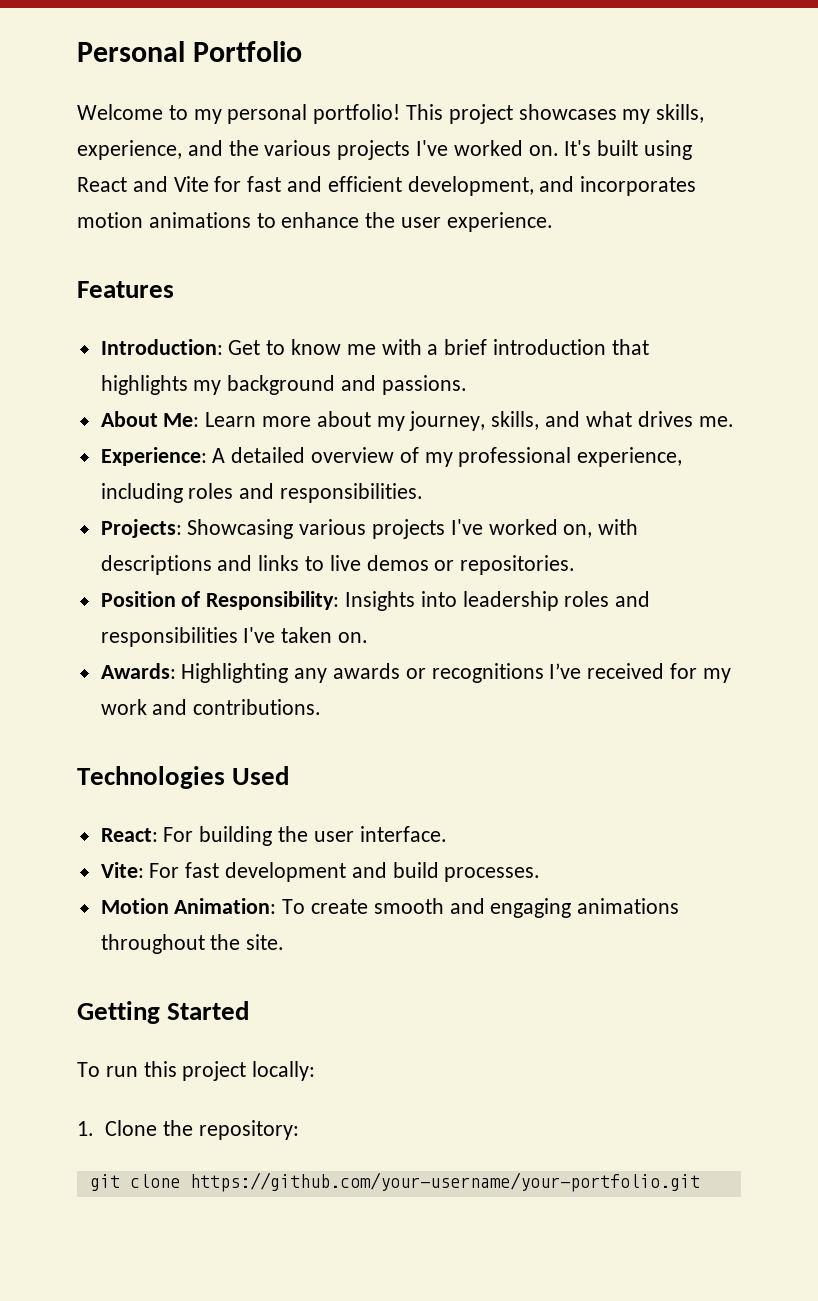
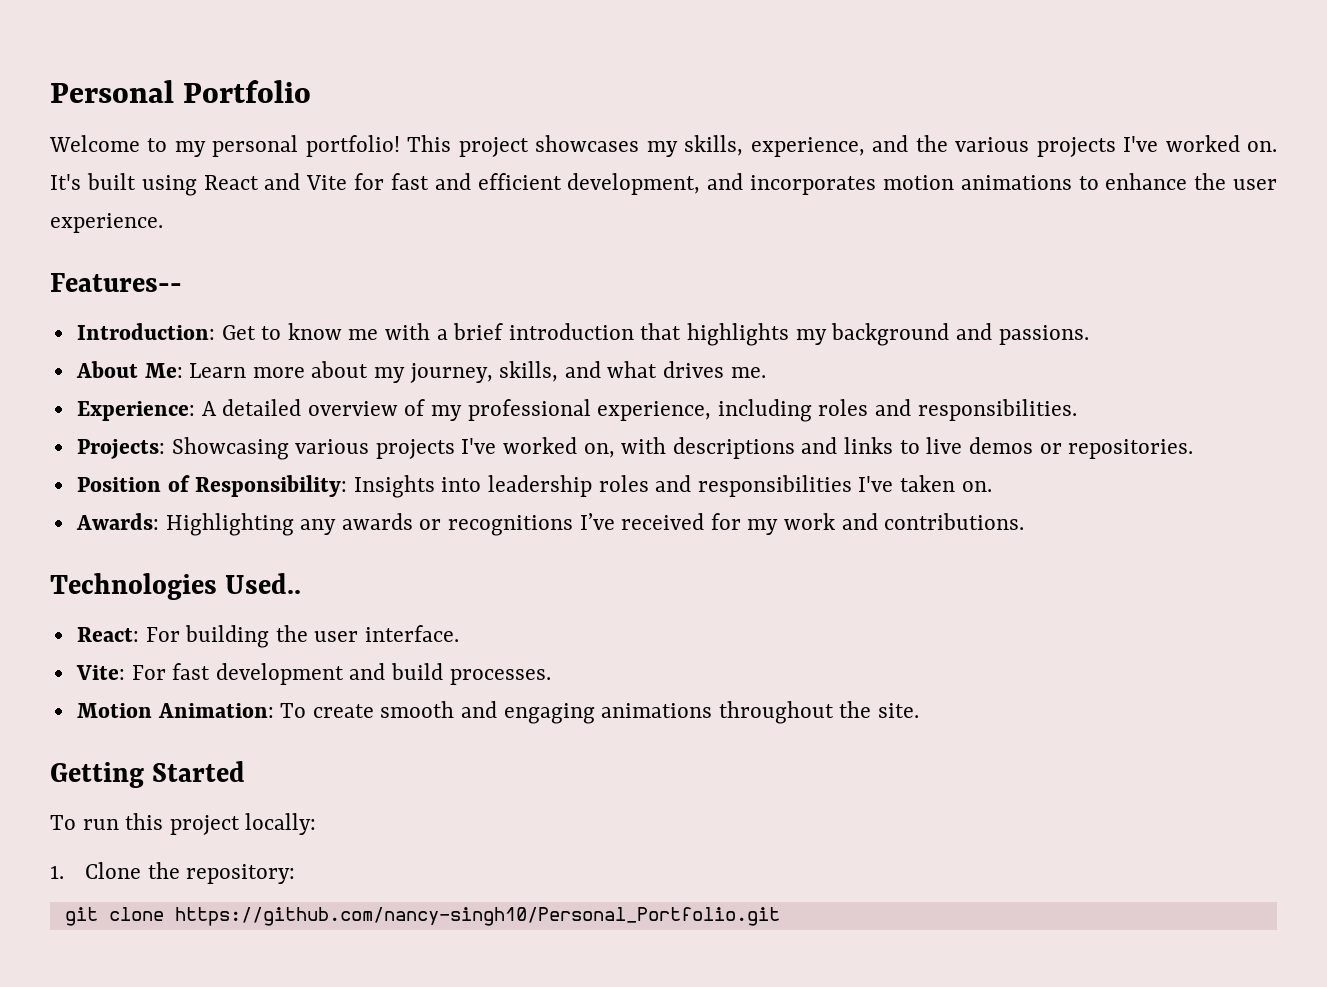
- Features
+ Features--
- Technologies Used
+ Technologies Used..
- git clone https://github.com/your-username/your-portfolio.git
+ git clone https://github.com/nancy-singh10/Personal_Portfolio.git

